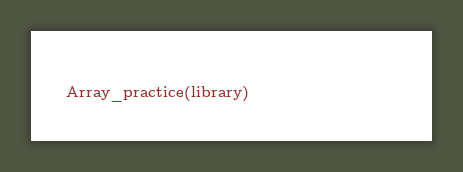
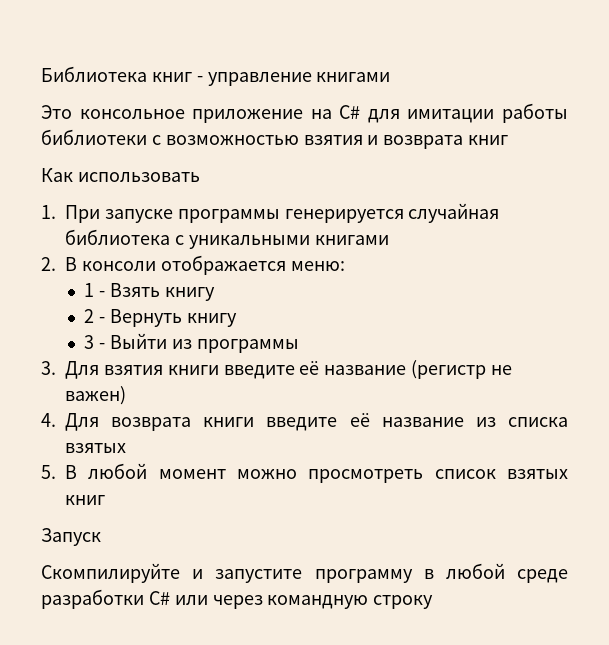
- Array_practice(library)
+ Библиотека книг - управление книгами
+ Это консольное приложение на C# для имитации работы библиотеки с возможностью взятия и возврата книг
+ Как использовать
+ 1. При запуске программы генерируется случайная библиотека с уникальными книгами
+ 2. В консоли отображается меню:
+ 1 - Взять книгу
+ 2 - Вернуть книгу
+ 3 - Выйти из программы
+ 3. Для взятия книги введите её название (регистр не важен)
+ 4. Для возврата книги введите её название из списка взятых
+ 5. В любой момент можно просмотреть список взятых книг
+ Запуск
+ Скомпилируйте и запустите программу в любой среде разработки C# или через командную строку

